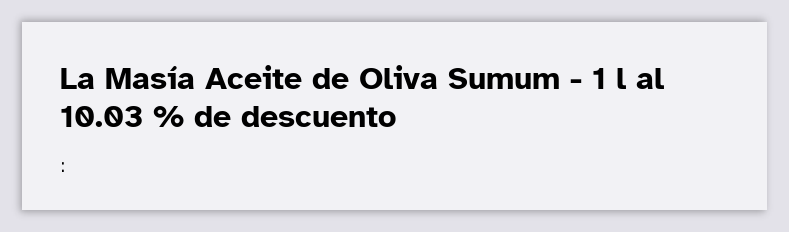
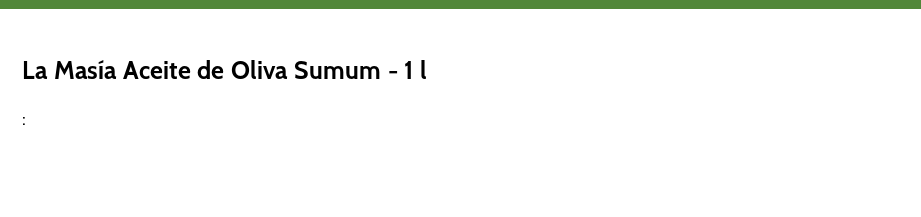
- La Masía Aceite de Oliva Sumum - 1 l al 10.03 % de descuento
+ La Masía Aceite de Oliva Sumum - 1 l

